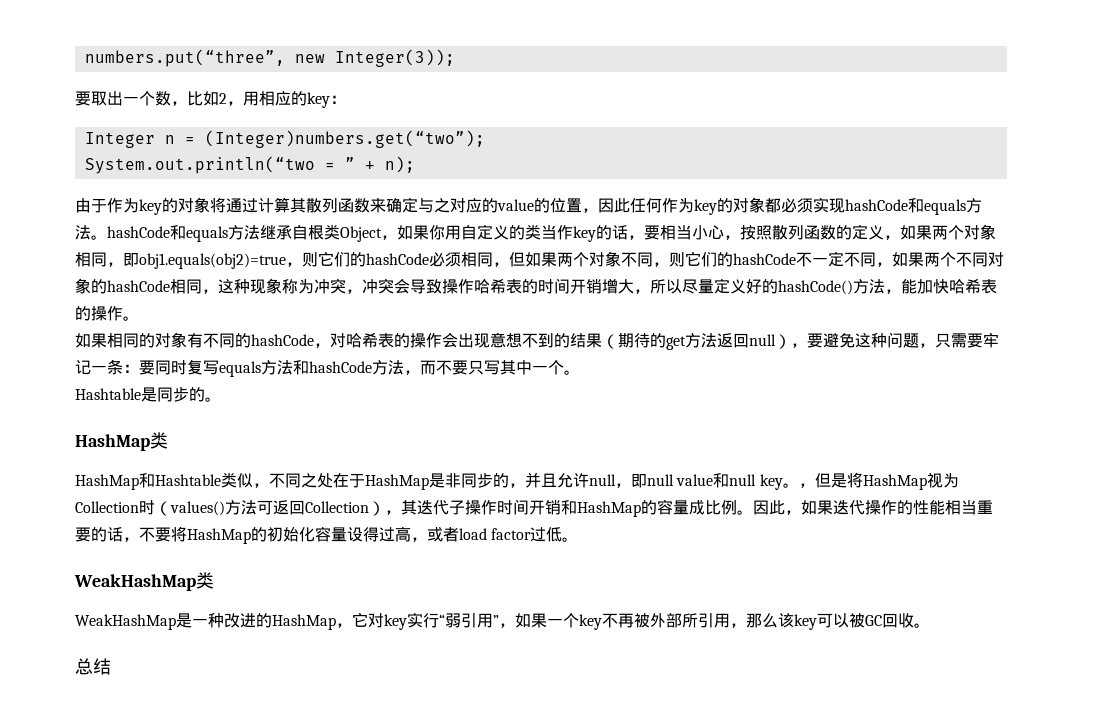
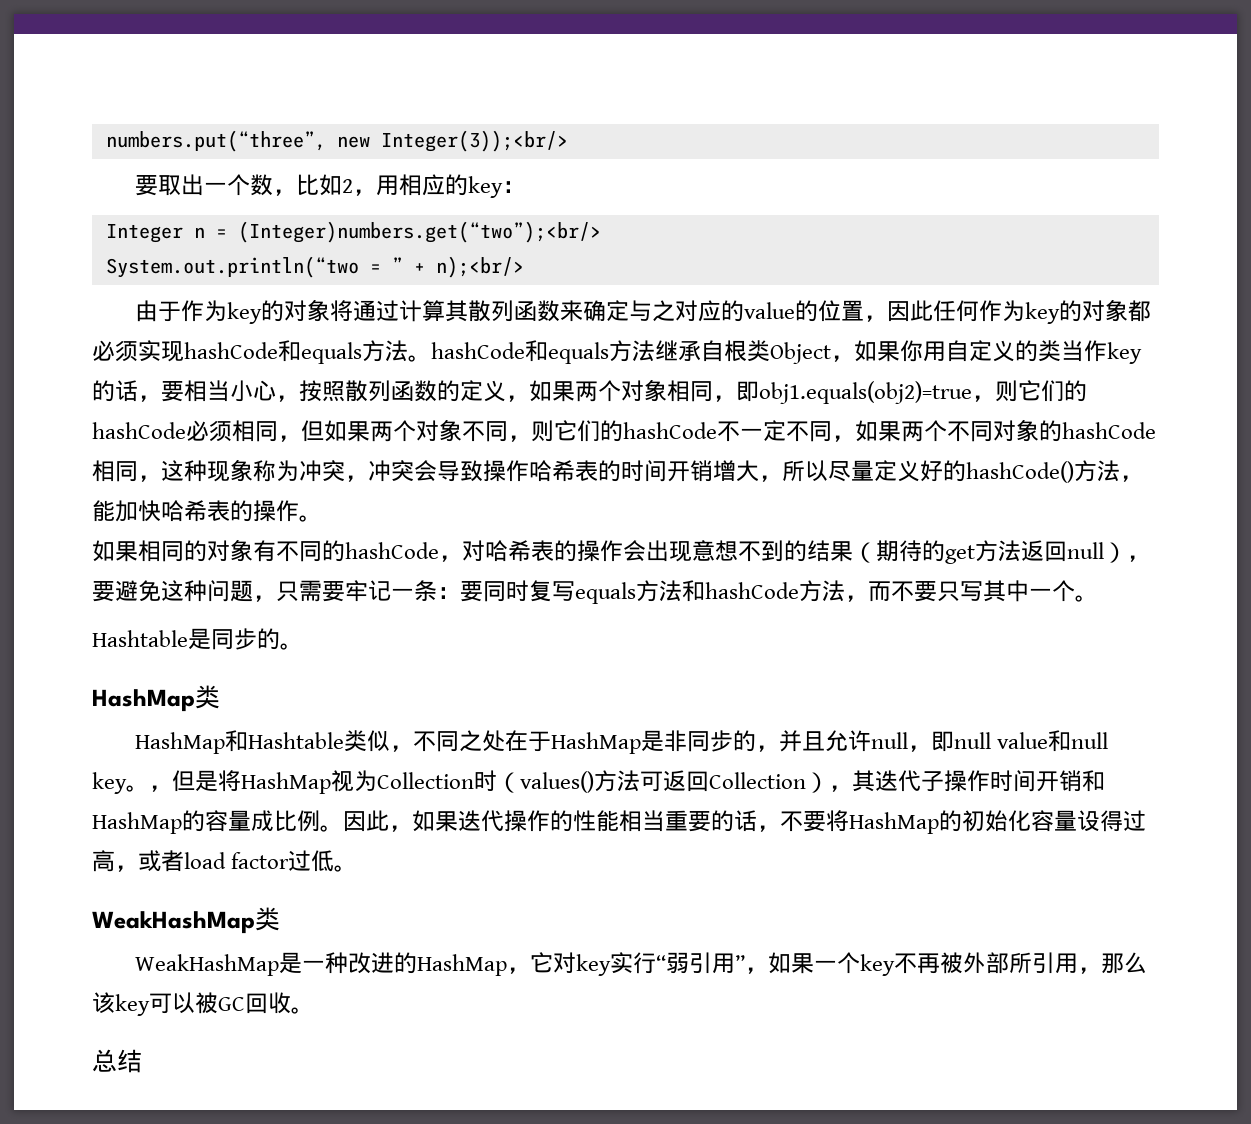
- numbers.put(“three”, new Integer(3));
+ numbers.put(“three”, new Integer(3));<br/>
- Integer n = (Integer)numbers.get(“two”);
+ Integer n = (Integer)numbers.get(“two”);<br/>
- System.out.println(“two = ” + n);
+ System.out.println(“two = ” + n);<br/>

